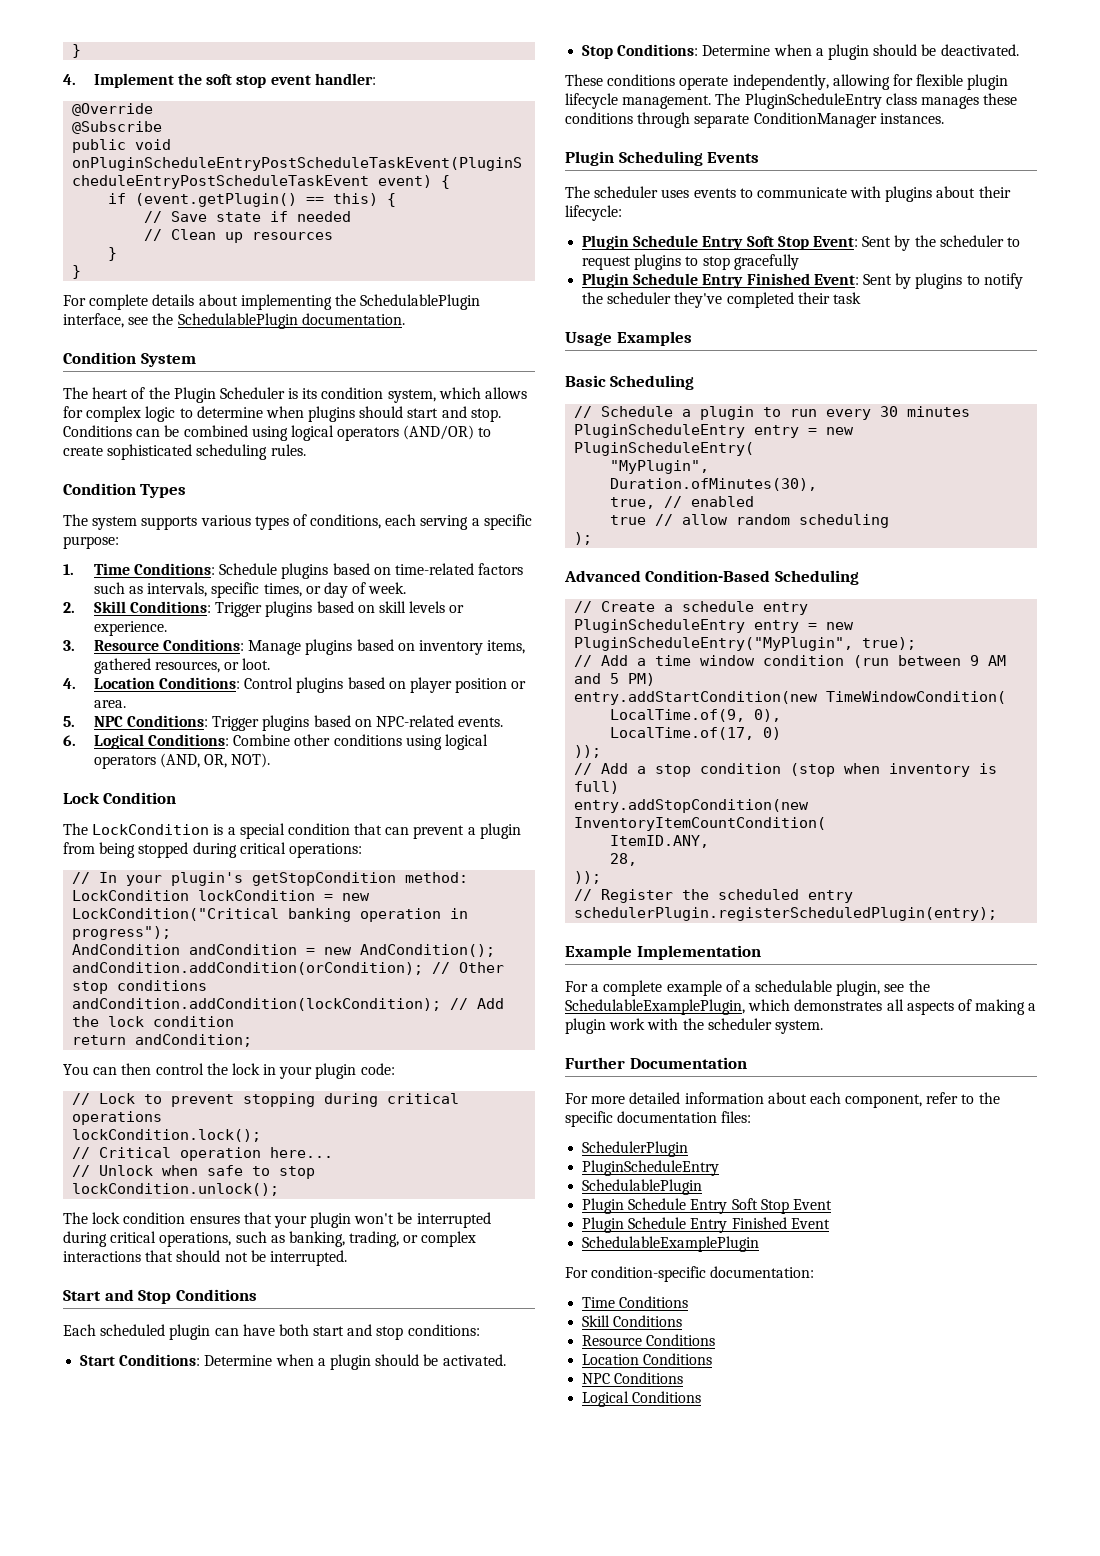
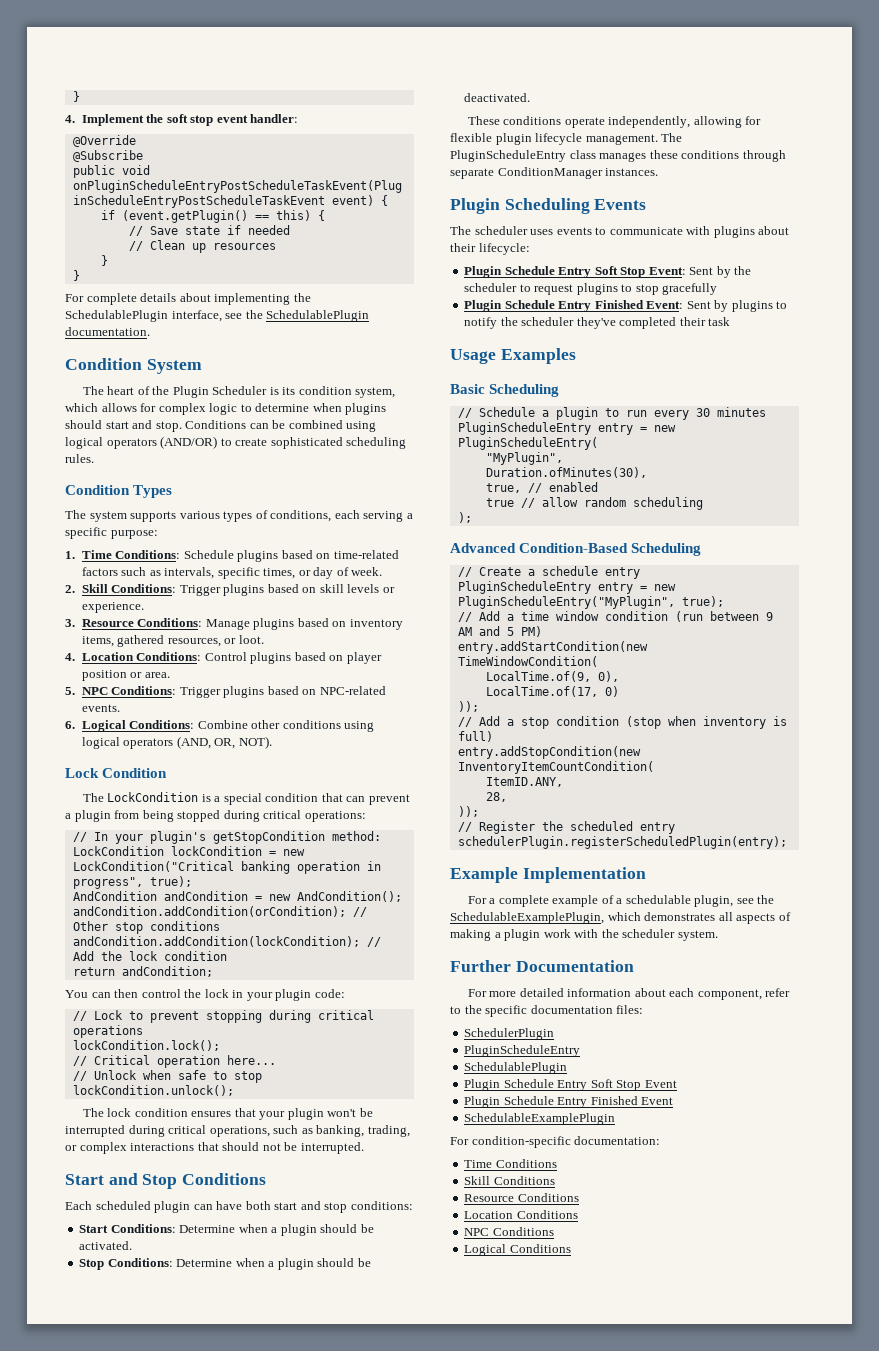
- LockCondition lockCondition = new LockCondition("Critical banking operation in progress");
+ LockCondition lockCondition = new LockCondition("Critical banking operation in progress", true);

